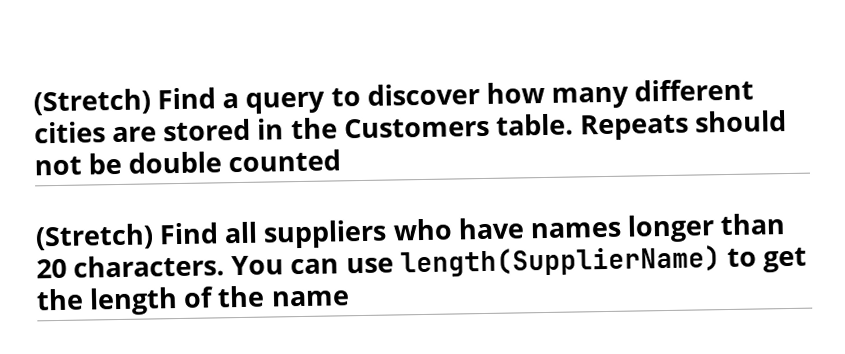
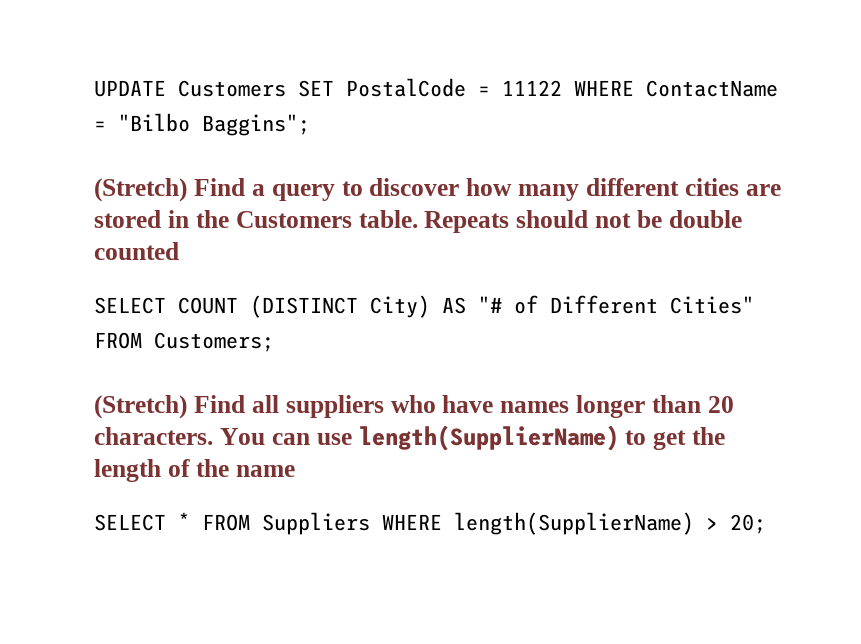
+ UPDATE Customers SET PostalCode = 11122 WHERE ContactName = "Bilbo Baggins";
+ SELECT COUNT (DISTINCT City) AS "# of Different Cities" FROM Customers;
+ SELECT * FROM Suppliers WHERE length(SupplierName) > 20;

